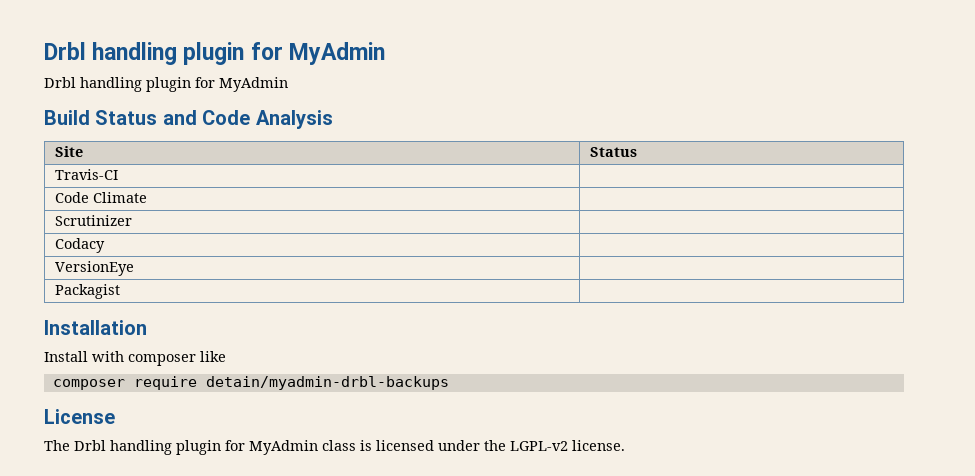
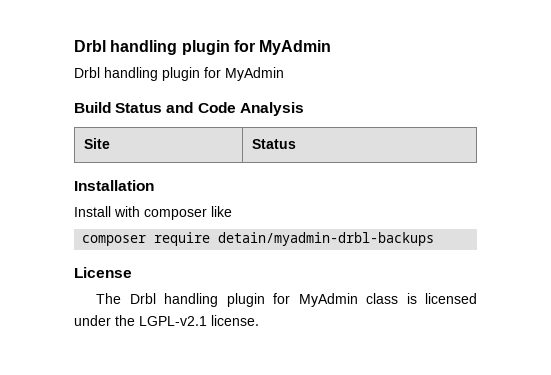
- Travis-CI |
- Code Climate |
- Scrutinizer |
- Codacy |
- VersionEye |
- Packagist |
- The Drbl handling plugin for MyAdmin class is licensed under the LGPL-v2 license.
+ The Drbl handling plugin for MyAdmin class is licensed under the LGPL-v2.1 license.

